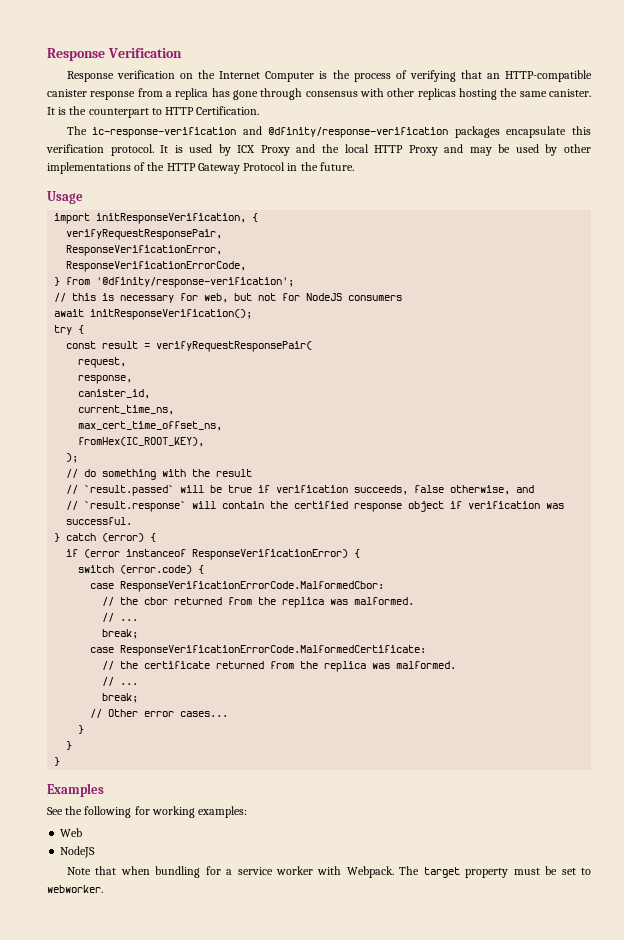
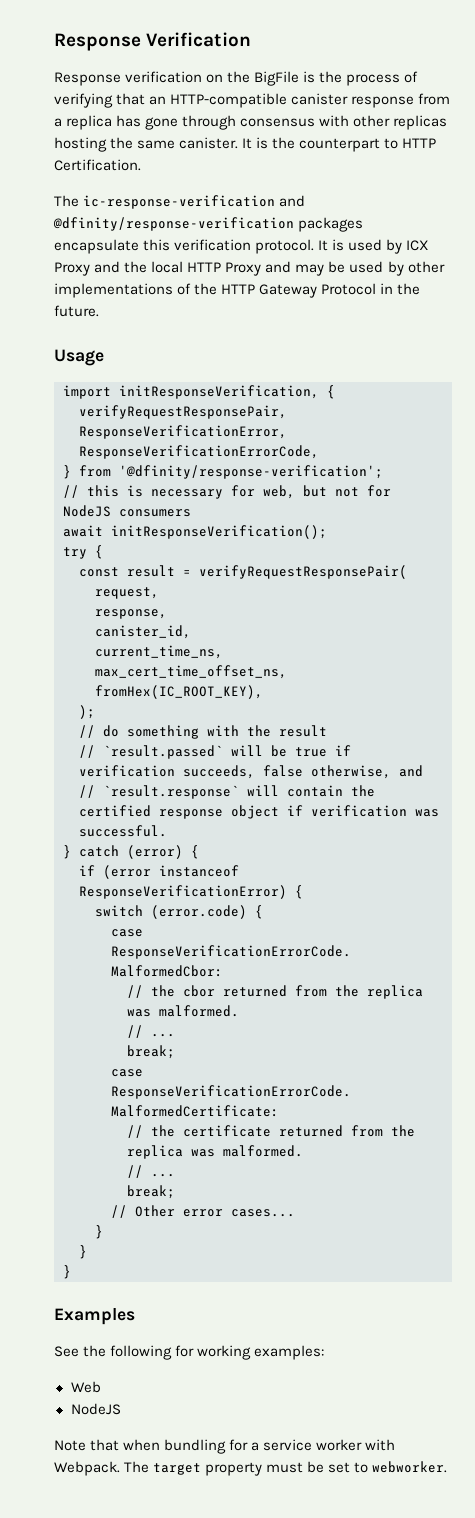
- Response verification on the Internet Computer is the process of verifying that an HTTP-compatible canister response from a replica has gone through consensus with other replicas hosting the same canister.
+ Response verification on the BigFile is the process of verifying that an HTTP-compatible canister response from a replica has gone through consensus with other replicas hosting the same canister.

